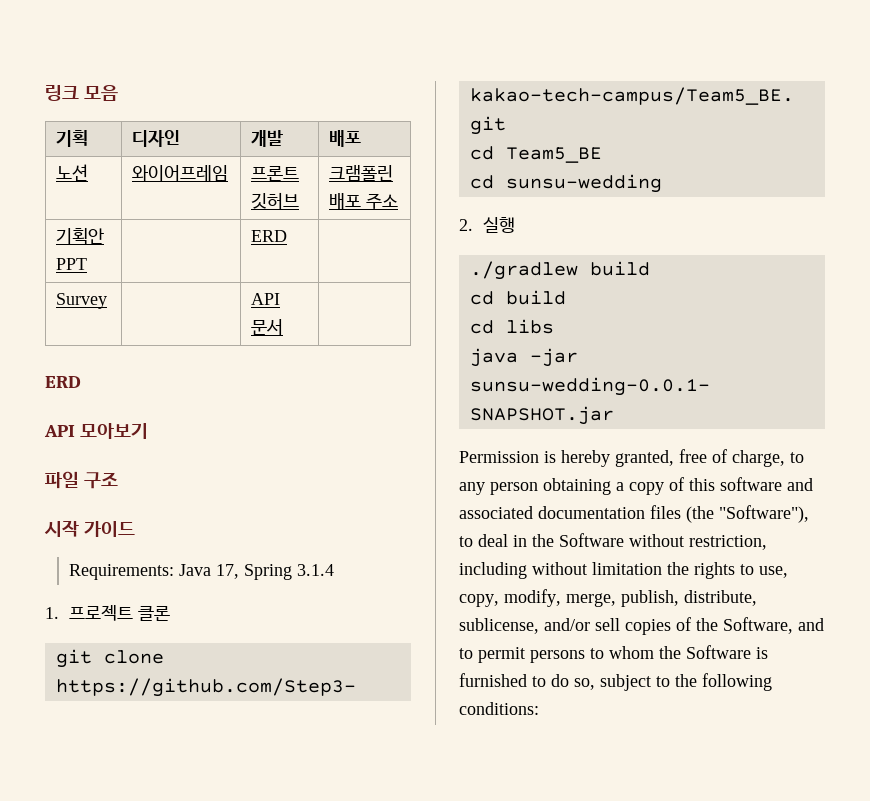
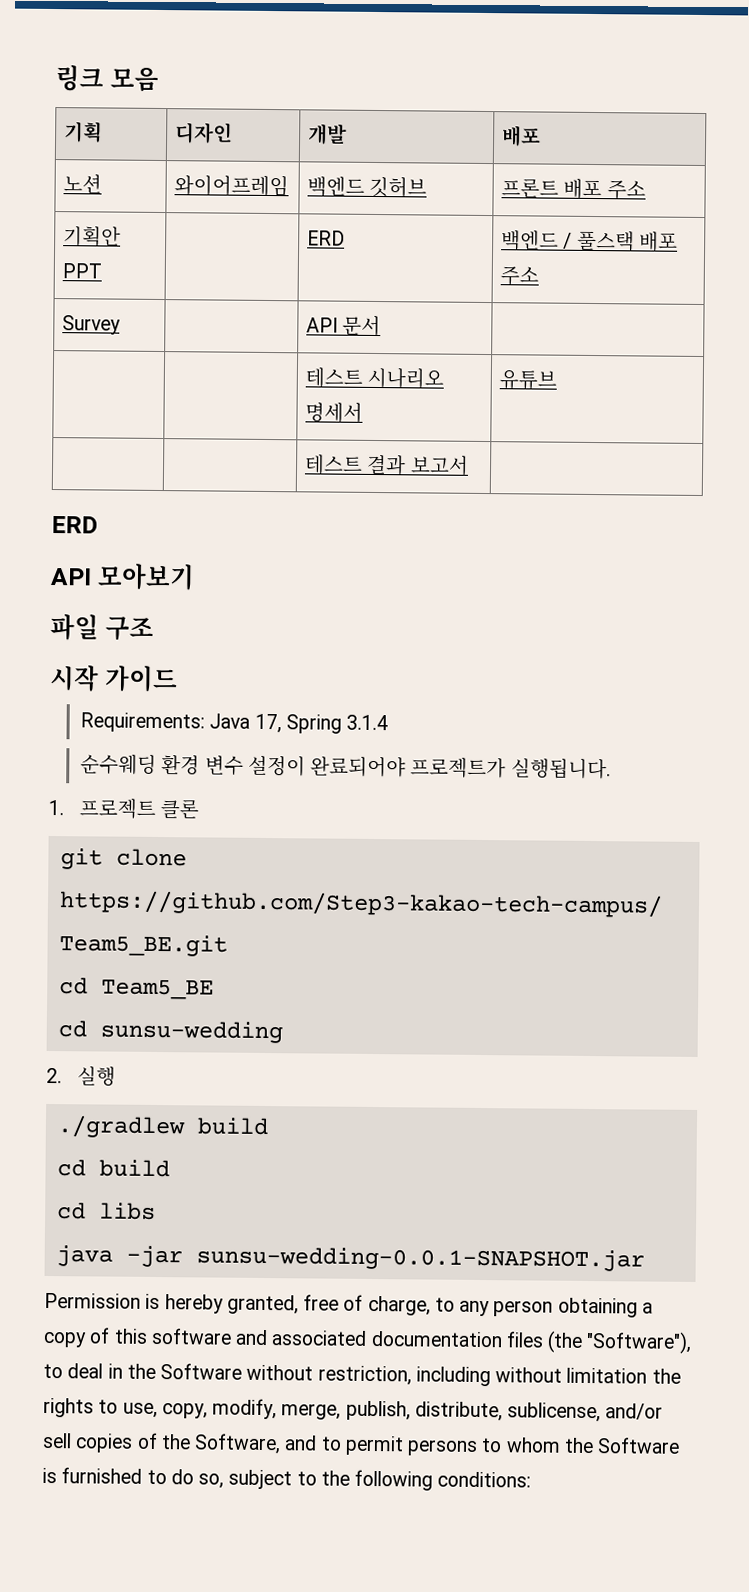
- 노션 | 와이어프레임 | 프론트 깃허브 | 크램폴린 배포 주소
+ 노션 | 와이어프레임 | 백엔드 깃허브 | 프론트 배포 주소
- 기획안 PPT | | ERD |
+ 기획안 PPT | | ERD | 백엔드 / 풀스택 배포 주소
  Survey | | API 문서 |
+ | | 테스트 시나리오 명세서 | 유튜브
+ | | 테스트 결과 보고서 |
+ 순수웨딩 환경 변수 설정이 완료되어야 프로젝트가 실행됩니다.

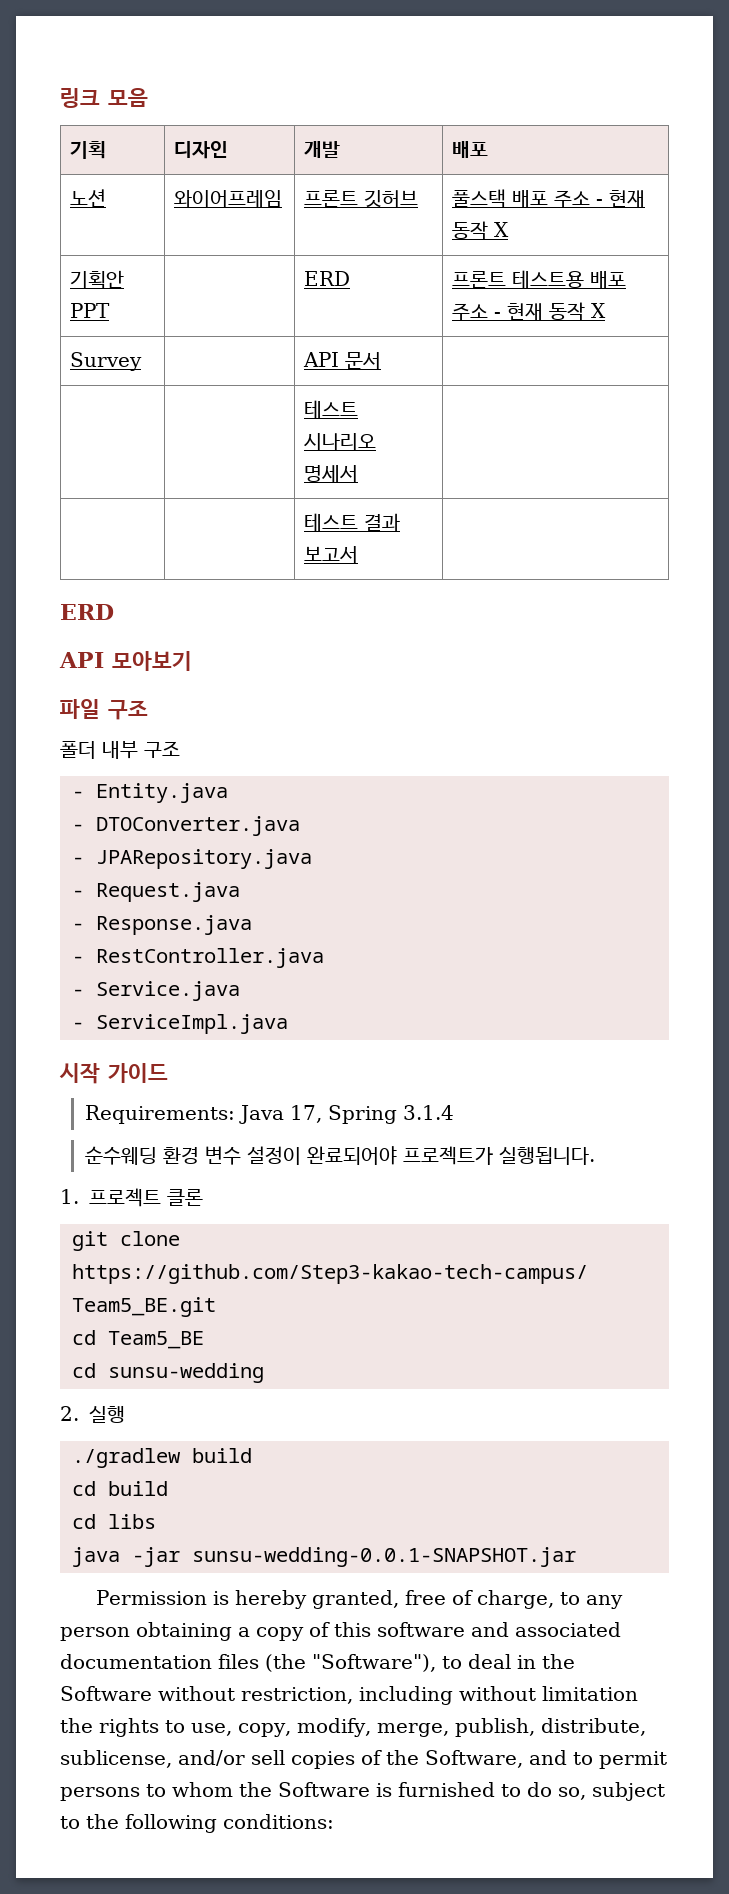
- 노션 | 와이어프레임 | 백엔드 깃허브 | 프론트 배포 주소
+ 노션 | 와이어프레임 | 프론트 깃허브 | 풀스택 배포 주소 - 현재 동작 X
- 기획안 PPT | | ERD | 백엔드 / 풀스택 배포 주소
+ 기획안 PPT | | ERD | 프론트 테스트용 배포 주소 - 현재 동작 X
- | | 테스트 시나리오 명세서 | 유튜브
+ | | 테스트 시나리오 명세서 |
+ 폴더 내부 구조
+ - Entity.java
+ - DTOConverter.java
+ - JPARepository.java
+ - Request.java
+ - Response.java
+ - RestController.java
+ - Service.java
+ - ServiceImpl.java

